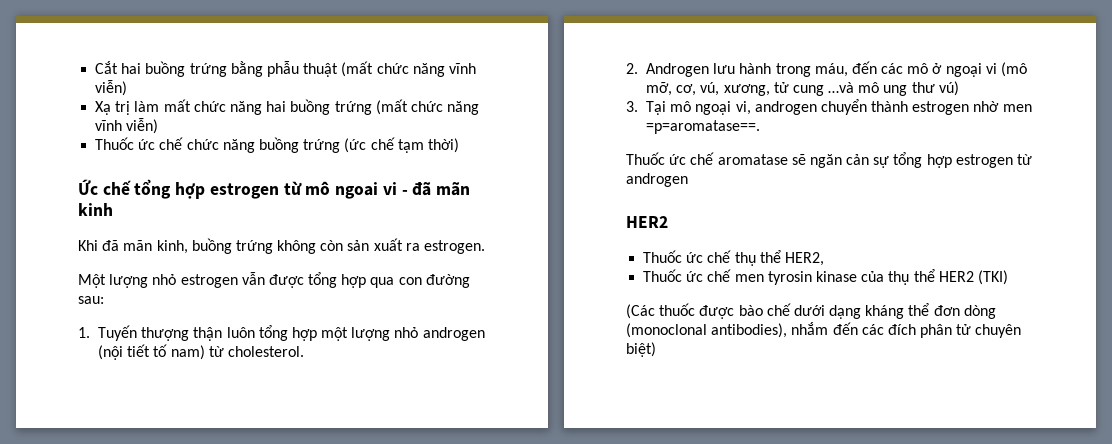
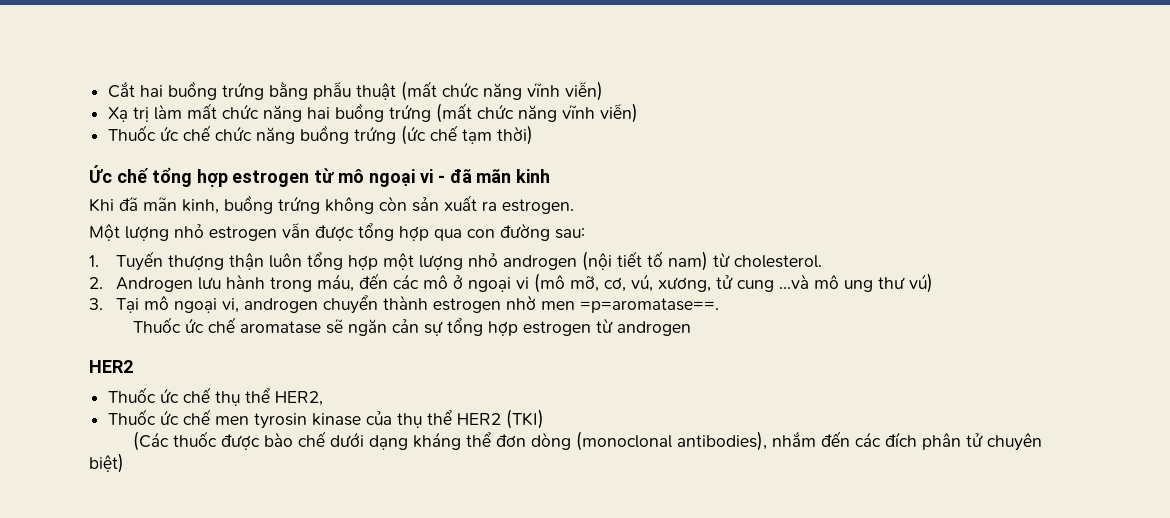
- Ức chế tổng hợp estrogen từ mô ngoai vi - đã mãn kinh
+ Ức chế tổng hợp estrogen từ mô ngoại vi - đã mãn kinh

